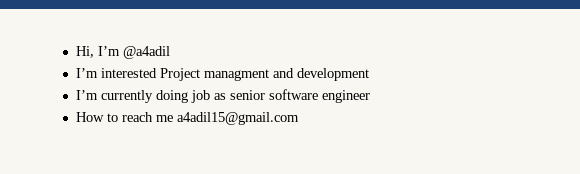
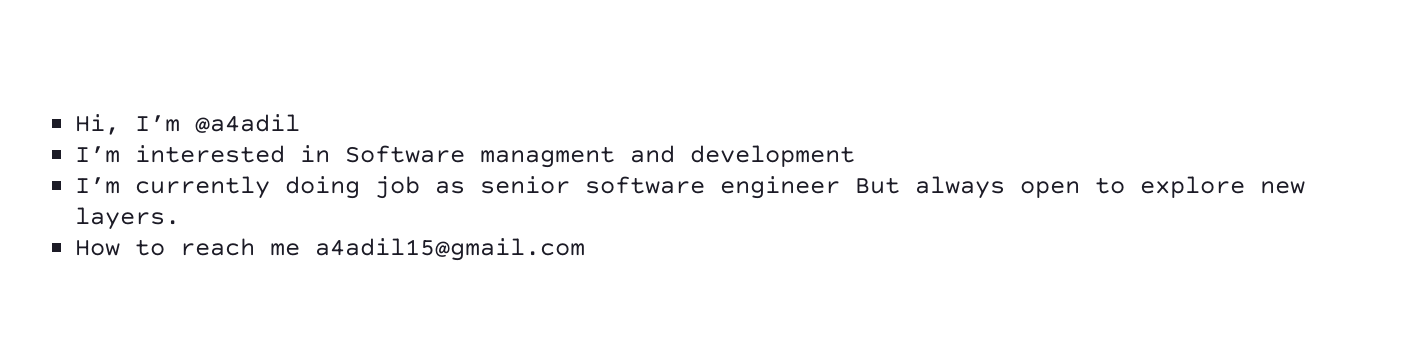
- I’m interested Project managment and development
+ I’m interested in Software managment and development
- I’m currently doing job as senior software engineer
+ I’m currently doing job as senior software engineer But always open to explore new layers.

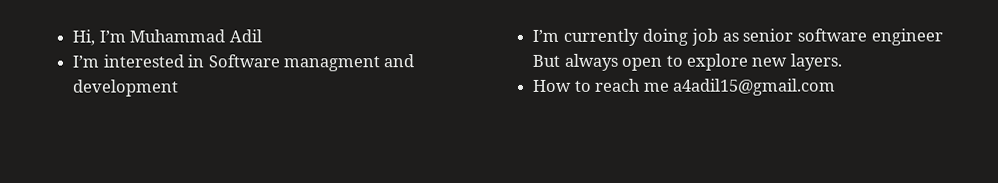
- Hi, I’m @a4adil
+ Hi, I’m Muhammad Adil

